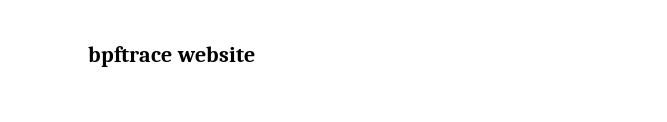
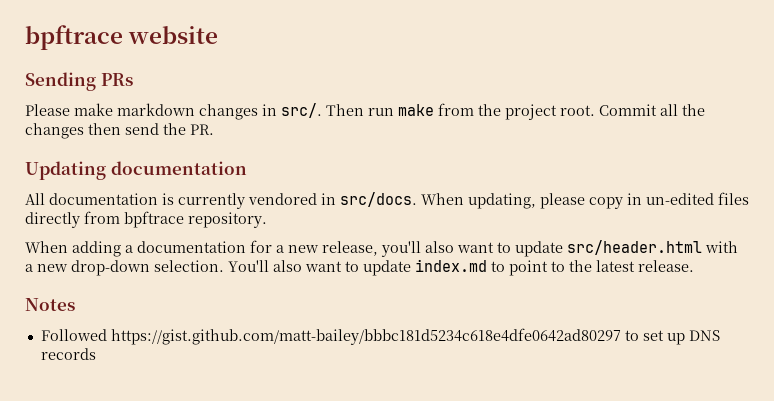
+ Sending PRs
+ Please make markdown changes in src/. Then run make from the project root. Commit all the changes then send the PR.
+ Updating documentation
+ All documentation is currently vendored in src/docs. When updating, please copy in un-edited files directly from bpftrace repository.
+ When adding a documentation for a new release, you'll also want to update src/header.html with a new drop-down selection. You'll also want to update index.md to point to the latest release.
+ Notes
+ Followed https://gist.github.com/matt-bailey/bbbc181d5234c618e4dfe0642ad80297 to set up DNS records

